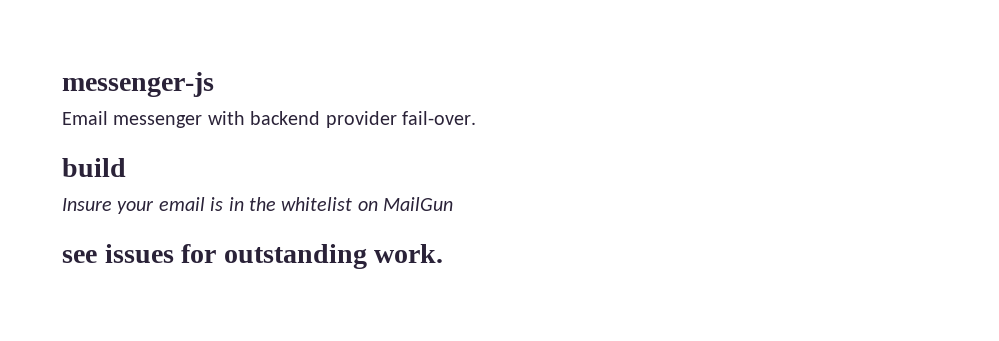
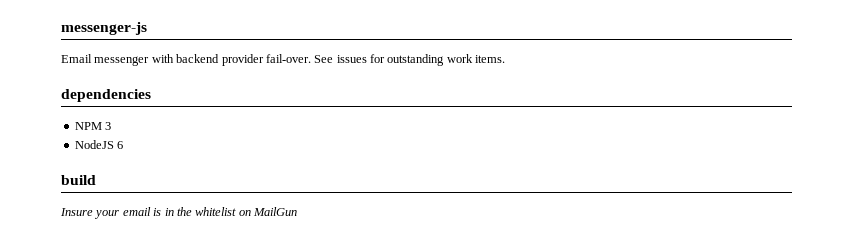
+ See issues for outstanding work items.
+ dependencies
+ NPM 3
+ NodeJS 6
- see issues for outstanding work.

